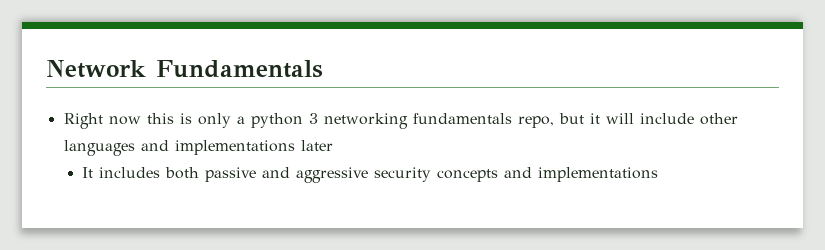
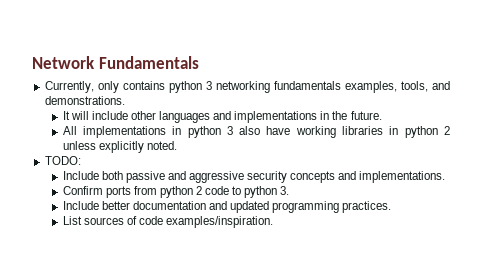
- Right now this is only a python 3 networking fundamentals repo, but it will include other languages and implementations later
- It includes both passive and aggressive security concepts and implementations
+ Currently, only contains python 3 networking fundamentals examples, tools, and demonstrations.
+ It will include other languages and implementations in the future.
+ All implementations in python 3 also have working libraries in python 2 unless explicitly noted.
+ TODO:
+ Include both passive and aggressive security concepts and implementations.
+ Confirm ports from python 2 code to python 3.
+ Include better documentation and updated programming practices.
+ List sources of code examples/inspiration.

